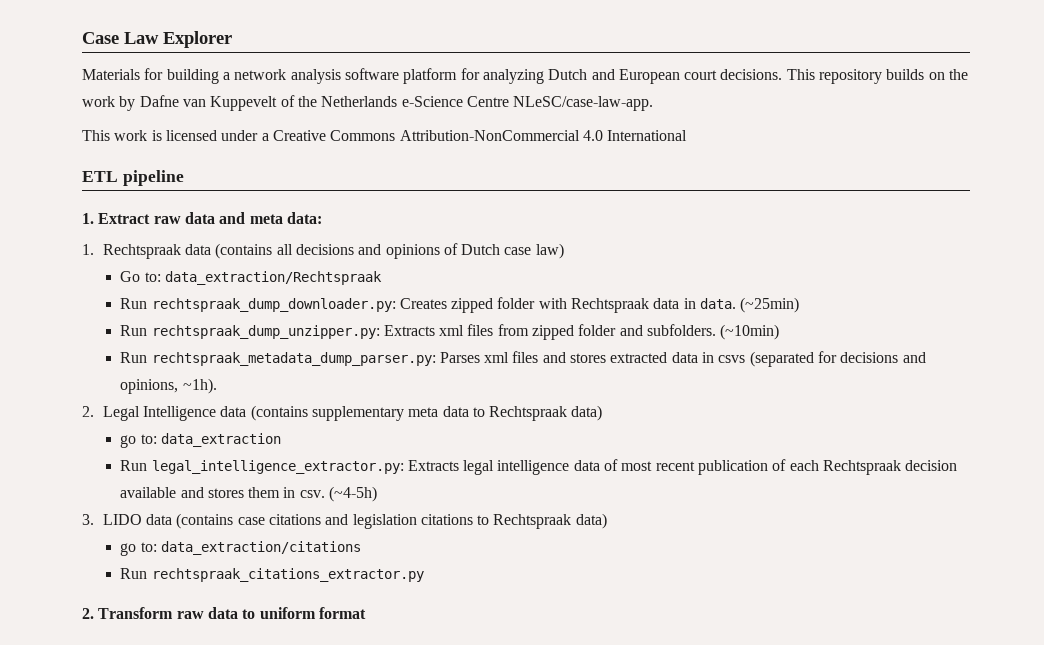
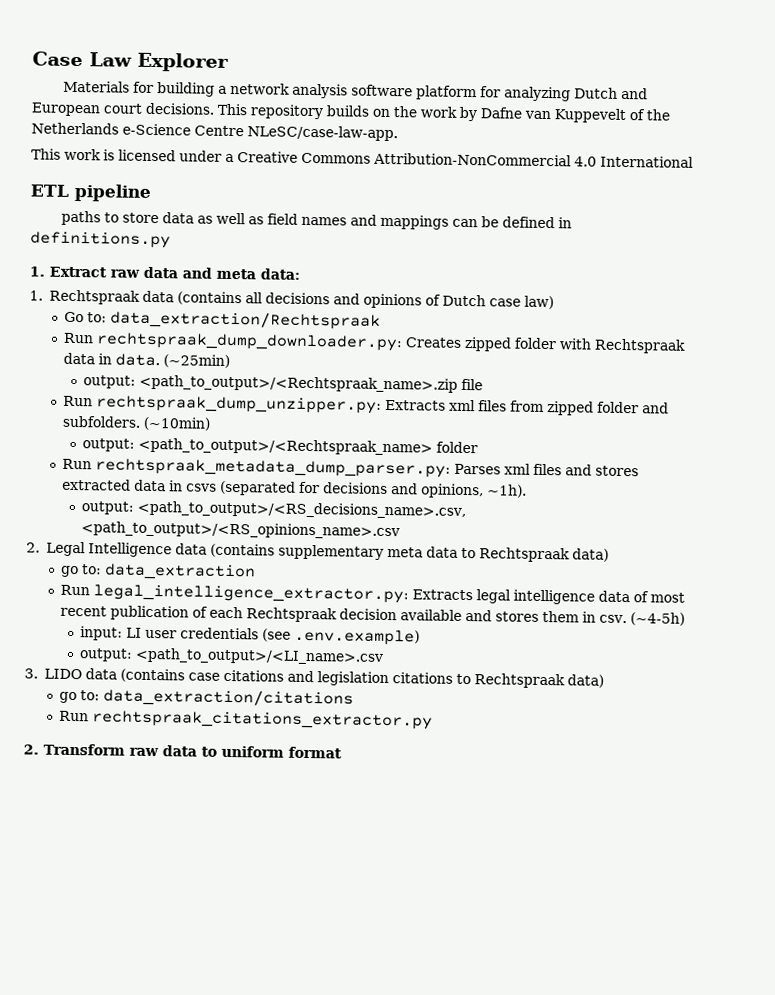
+ paths to store data as well as field names and mappings can be defined in definitions.py
+ output: <path_to_output>/<Rechtspraak_name>.zip file
+ output: <path_to_output>/<Rechtspraak_name> folder
+ output: <path_to_output>/<RS_decisions_name>.csv, <path_to_output>/<RS_opinions_name>.csv
+ input: LI user credentials (see .env.example)
+ output: <path_to_output>/<LI_name>.csv

